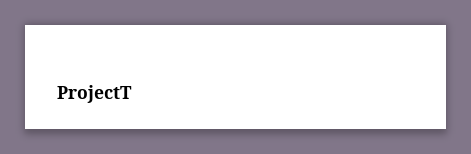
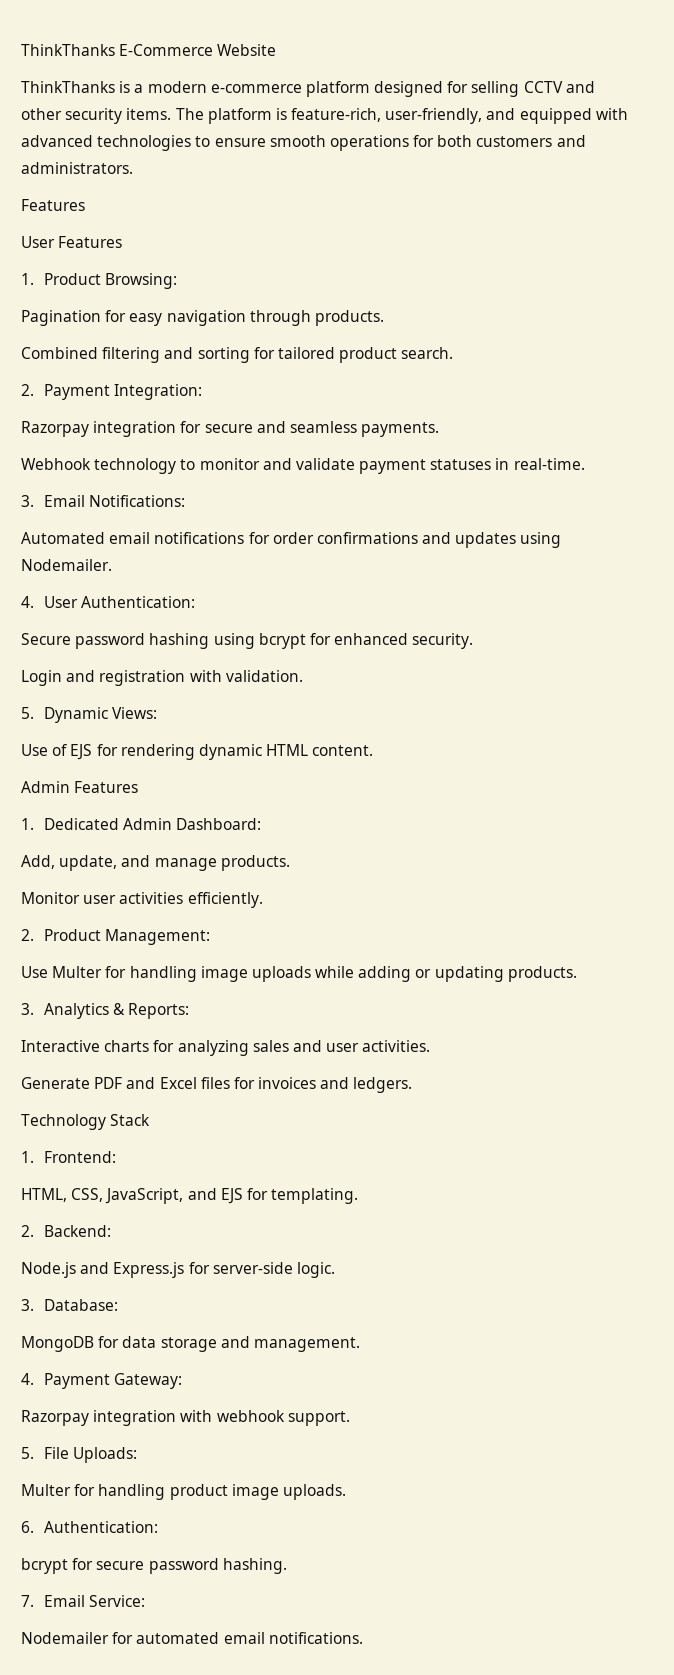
- ProjectT
+ ThinkThanks E-Commerce Website
+ ThinkThanks is a modern e-commerce platform designed for selling CCTV and other security items. The platform is feature-rich, user-friendly, and equipped with advanced technologies to ensure smooth operations for both customers and administrators.
+ Features
+ User Features
+ 1. Product Browsing:
+ Pagination for easy navigation through products.
+ Combined filtering and sorting for tailored product search.
+ 2. Payment Integration:
+ Razorpay integration for secure and seamless payments.
+ Webhook technology to monitor and validate payment statuses in real-time.
+ 3. Email Notifications:
+ Automated email notifications for order confirmations and updates using Nodemailer.
+ 4. User Authentication:
+ Secure password hashing using bcrypt for enhanced security.
+ Login and registration with validation.
+ 5. Dynamic Views:
+ Use of EJS for rendering dynamic HTML content.
+ Admin Features
+ 1. Dedicated Admin Dashboard:
+ Add, update, and manage products.
+ Monitor user activities efficiently.
+ 2. Product Management:
+ Use Multer for handling image uploads while adding or updating products.
+ 3. Analytics & Reports:
+ Interactive charts for analyzing sales and user activities.
+ Generate PDF and Excel files for invoices and ledgers.
+ Technology Stack
+ 1. Frontend:
+ HTML, CSS, JavaScript, and EJS for templating.
+ 2. Backend:
+ Node.js and Express.js for server-side logic.
+ 3. Database:
+ MongoDB for data storage and management.
+ 4. Payment Gateway:
+ Razorpay integration with webhook support.
+ 5. File Uploads:
+ Multer for handling product image uploads.
+ 6. Authentication:
+ bcrypt for secure password hashing.
+ 7. Email Service:
+ Nodemailer for automated email notifications.

